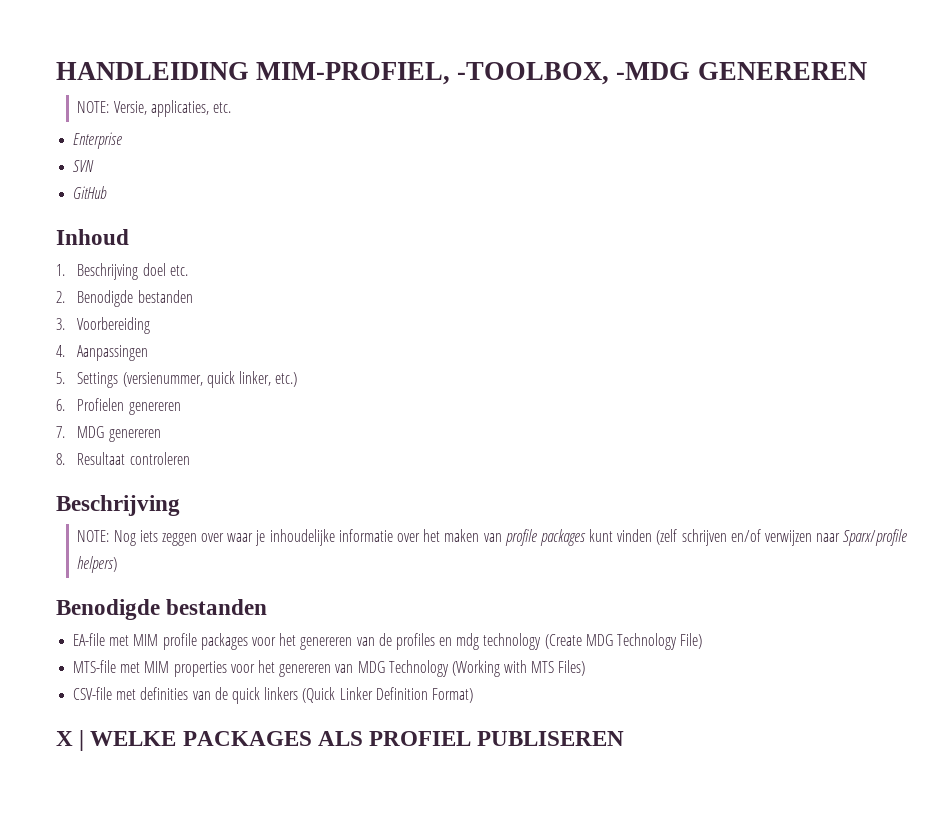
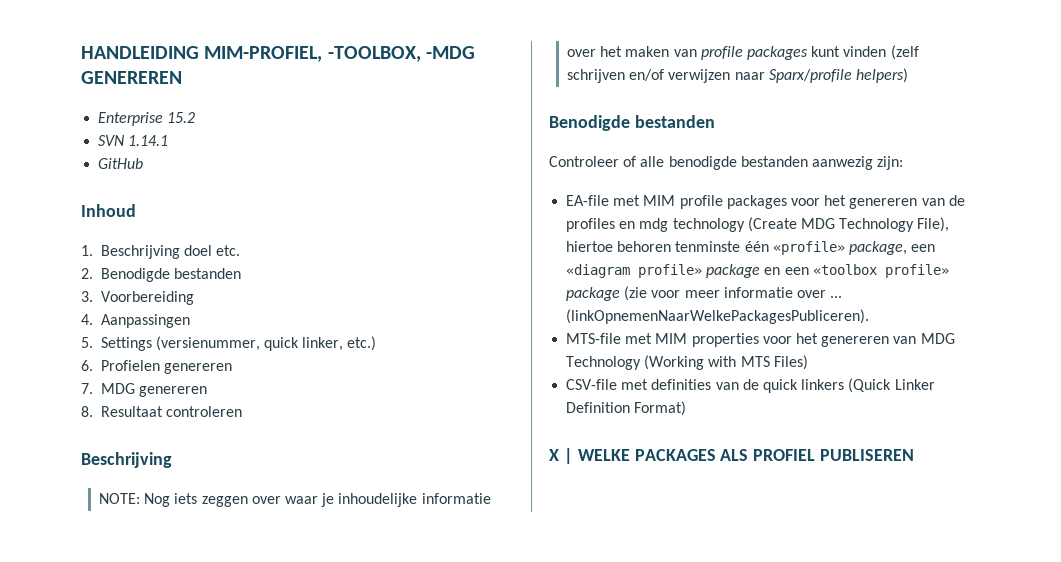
- NOTE: Versie, applicaties, etc.
- Enterprise
+ Enterprise 15.2
- SVN
+ SVN 1.14.1
+ Controleer of alle benodigde bestanden aanwezig zijn:
- EA-file met MIM profile packages voor het genereren van de profiles en mdg technology (Create MDG Technology File)
+ EA-file met MIM profile packages voor het genereren van de profiles en mdg technology (Create MDG Technology File), hiertoe behoren tenminste één «profile» package, een «diagram profile» package en een «toolbox profile» package (zie voor meer informatie over ... (linkOpnemenNaarWelkePackagesPubliceren).

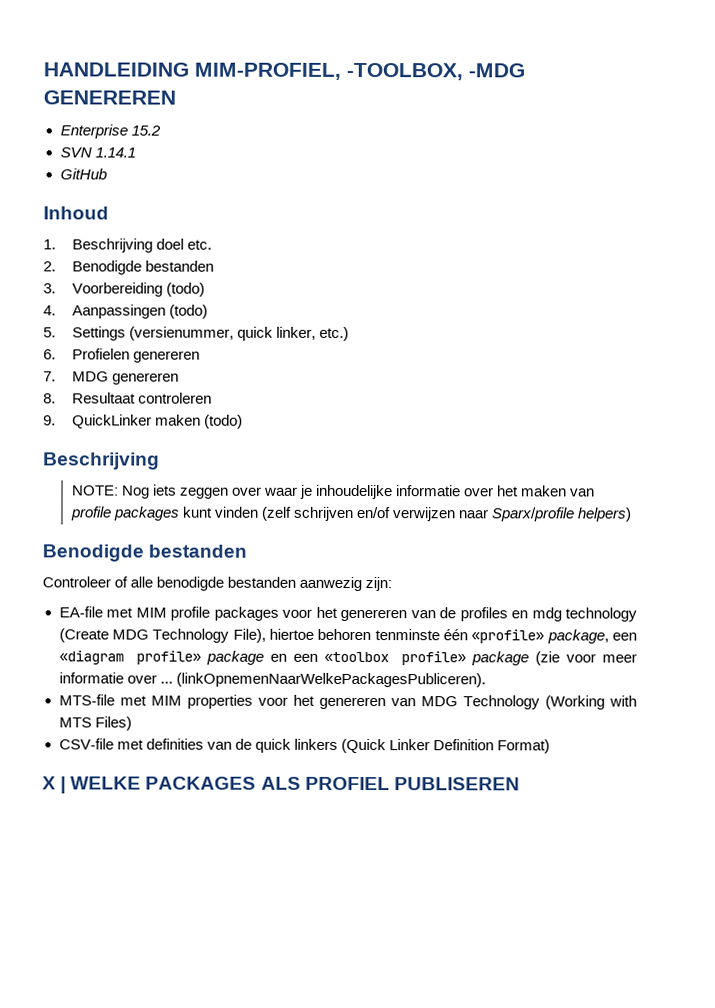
- 3. Voorbereiding
+ 3. Voorbereiding (todo)
- 4. Aanpassingen
+ 4. Aanpassingen (todo)
+ 9. QuickLinker maken (todo)

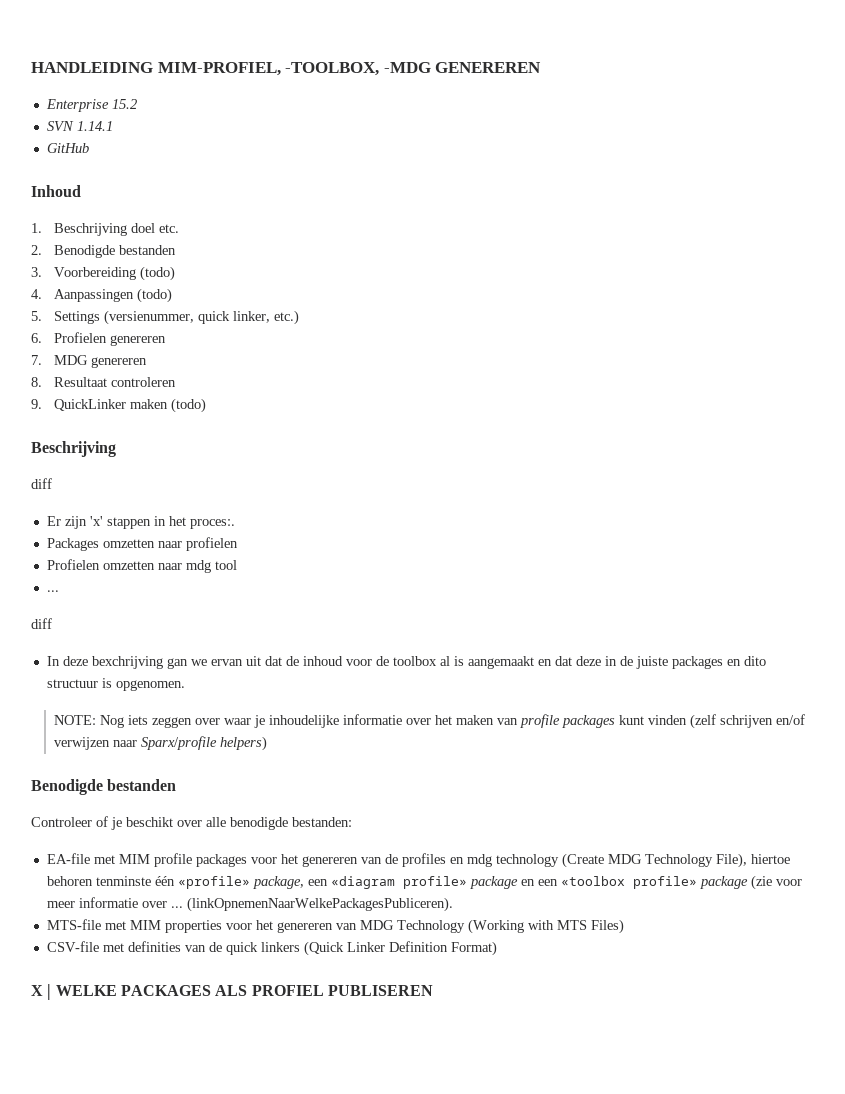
  9. QuickLinker maken (todo)
  Beschrijving
+ diff
+ Er zijn 'x' stappen in het proces:.
+ Packages omzetten naar profielen
+ Profielen omzetten naar mdg tool
+ ...
+ diff
+ In deze bexchrijving gan we ervan uit dat de inhoud voor de toolbox al is aangemaakt en dat deze in de juiste packages en dito structuur is opgenomen.
- Controleer of alle benodigde bestanden aanwezig zijn:
+ Controleer of je beschikt over alle benodigde bestanden:

